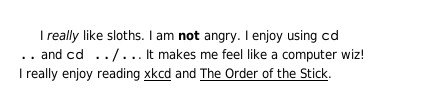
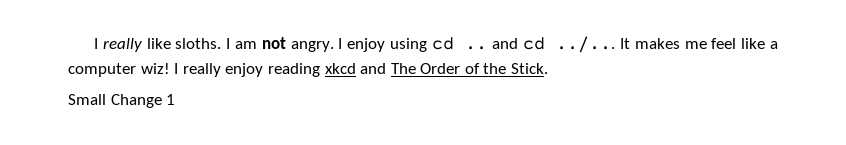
+ Small Change 1

